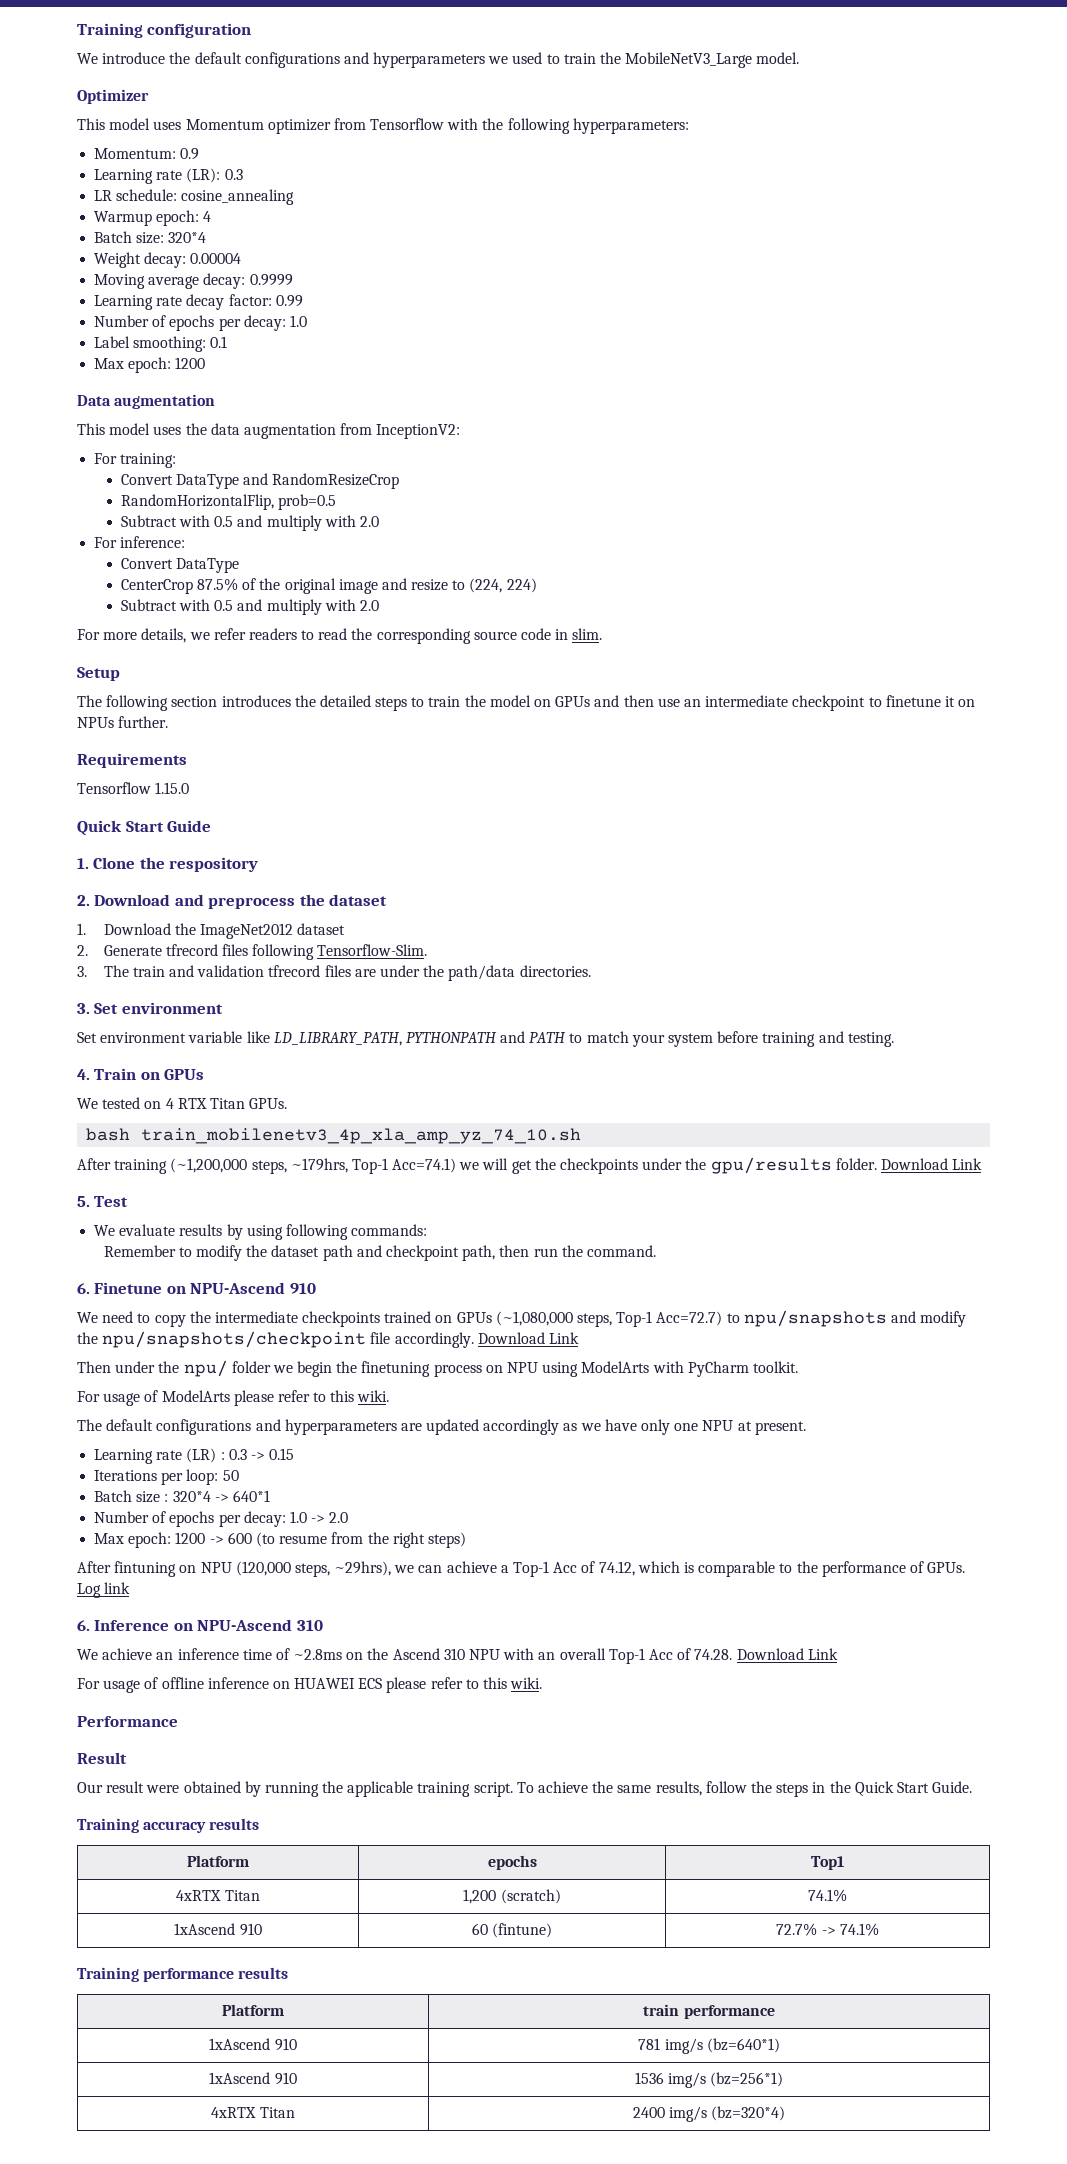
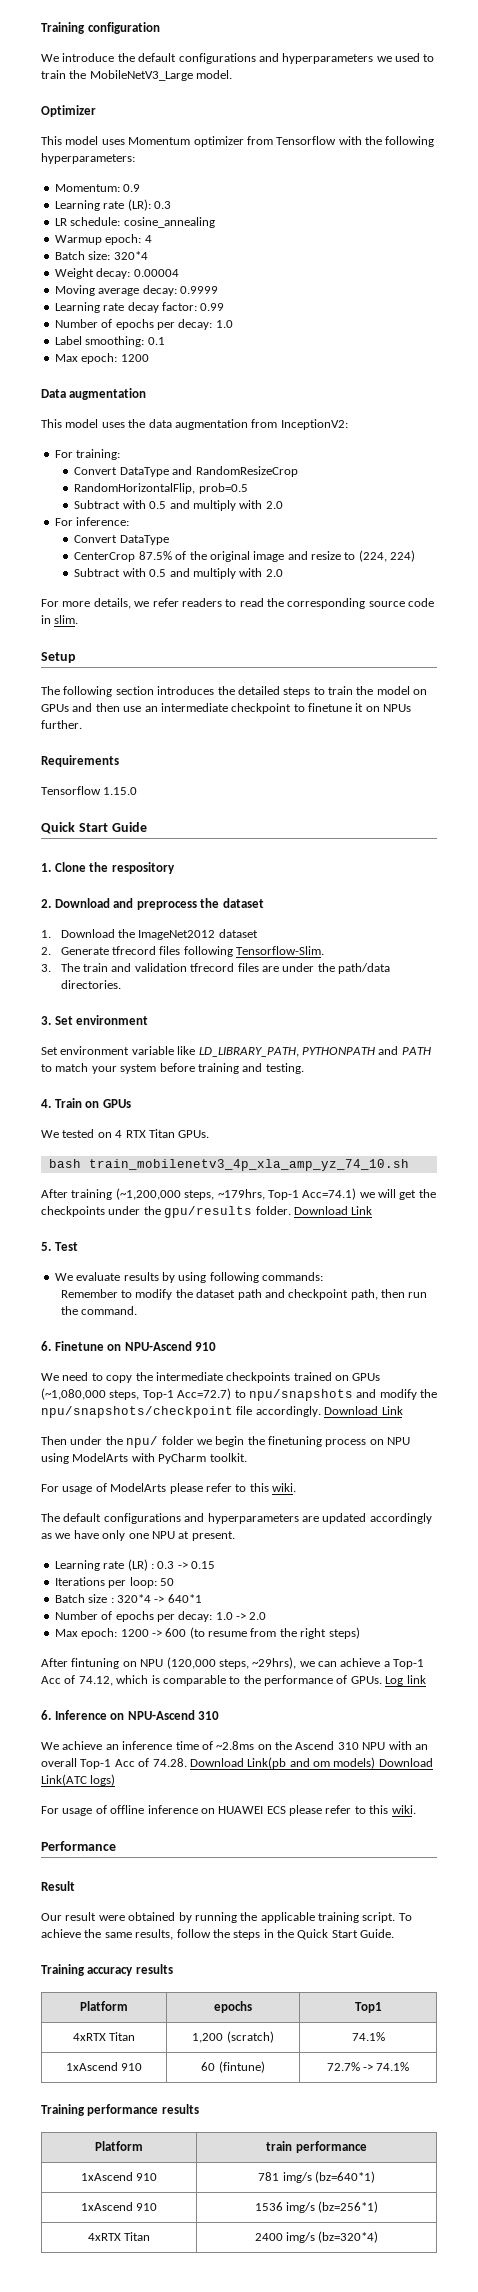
- We achieve an inference time of ~2.8ms on the Ascend 310 NPU with an overall Top-1 Acc of 74.28. Download Link
+ We achieve an inference time of ~2.8ms on the Ascend 310 NPU with an overall Top-1 Acc of 74.28. Download Link(pb and om models) Download Link(ATC logs)

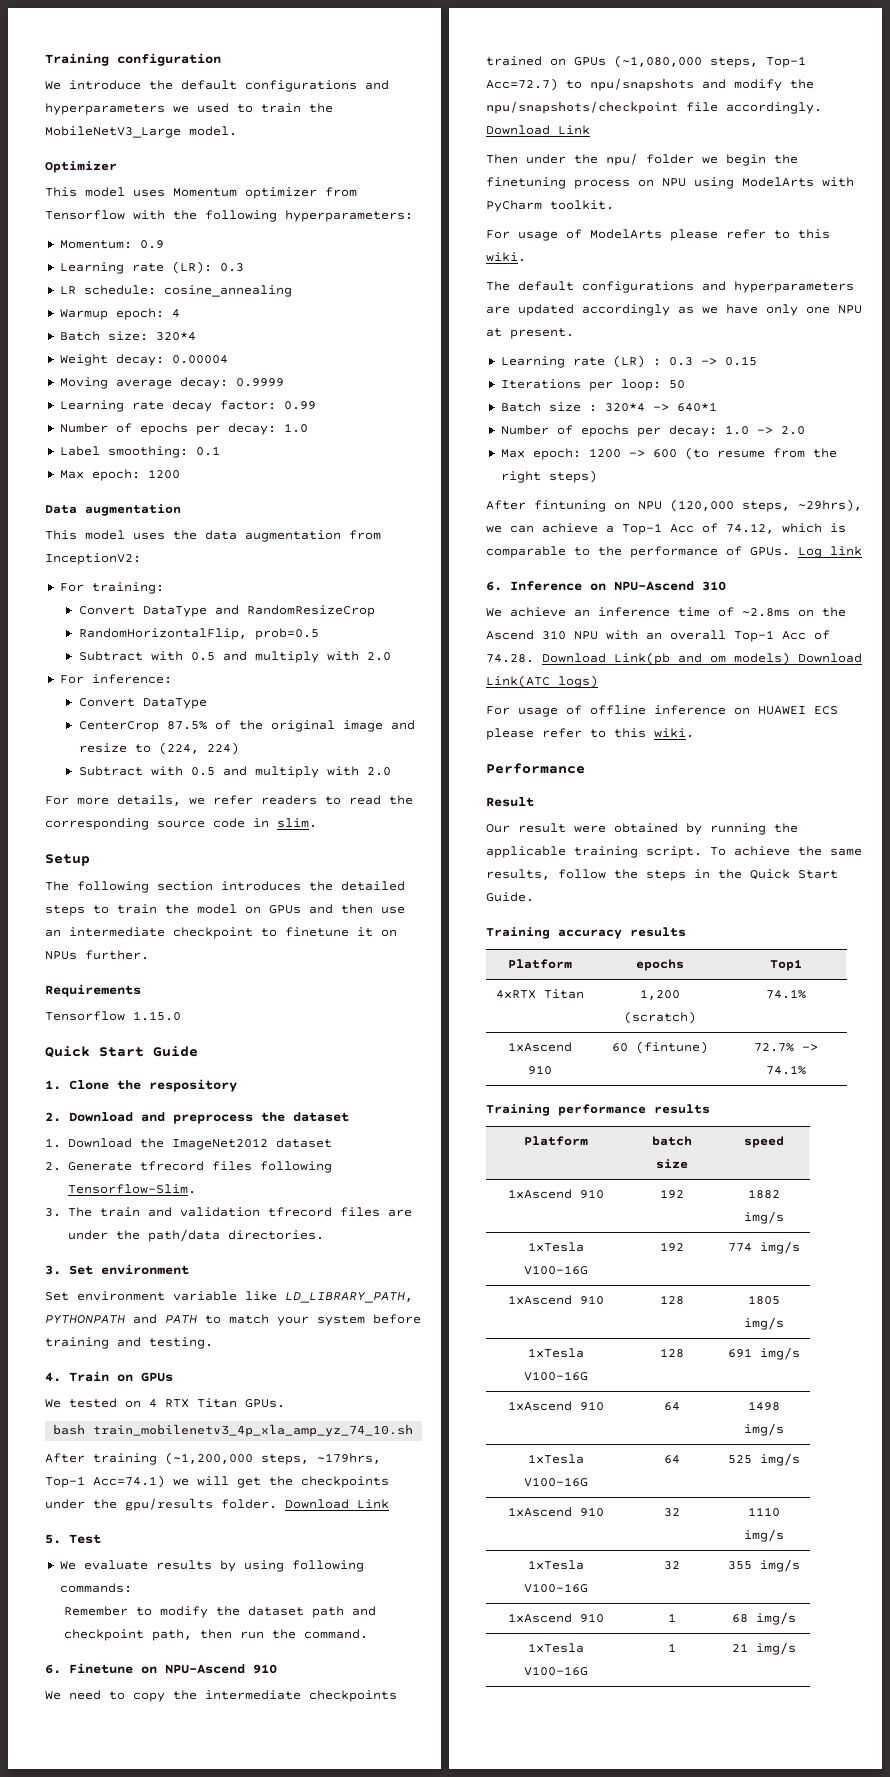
- Platform | train performance
- 1xAscend 910 | 781 img/s (bz=640*1)
- 1xAscend 910 | 1536 img/s (bz=256*1)
- 4xRTX Titan | 2400 img/s (bz=320*4)
+ Platform | batch size | speed
+ 1xAscend 910 | 192 | 1882 img/s
+ 1xTesla V100-16G | 192 | 774 img/s
+ 1xAscend 910 | 128 | 1805 img/s
+ 1xTesla V100-16G | 128 | 691 img/s
+ 1xAscend 910 | 64 | 1498 img/s
+ 1xTesla V100-16G | 64 | 525 img/s
+ 1xAscend 910 | 32 | 1110 img/s
+ 1xTesla V100-16G | 32 | 355 img/s
+ 1xAscend 910 | 1 | 68 img/s
+ 1xTesla V100-16G | 1 | 21 img/s

